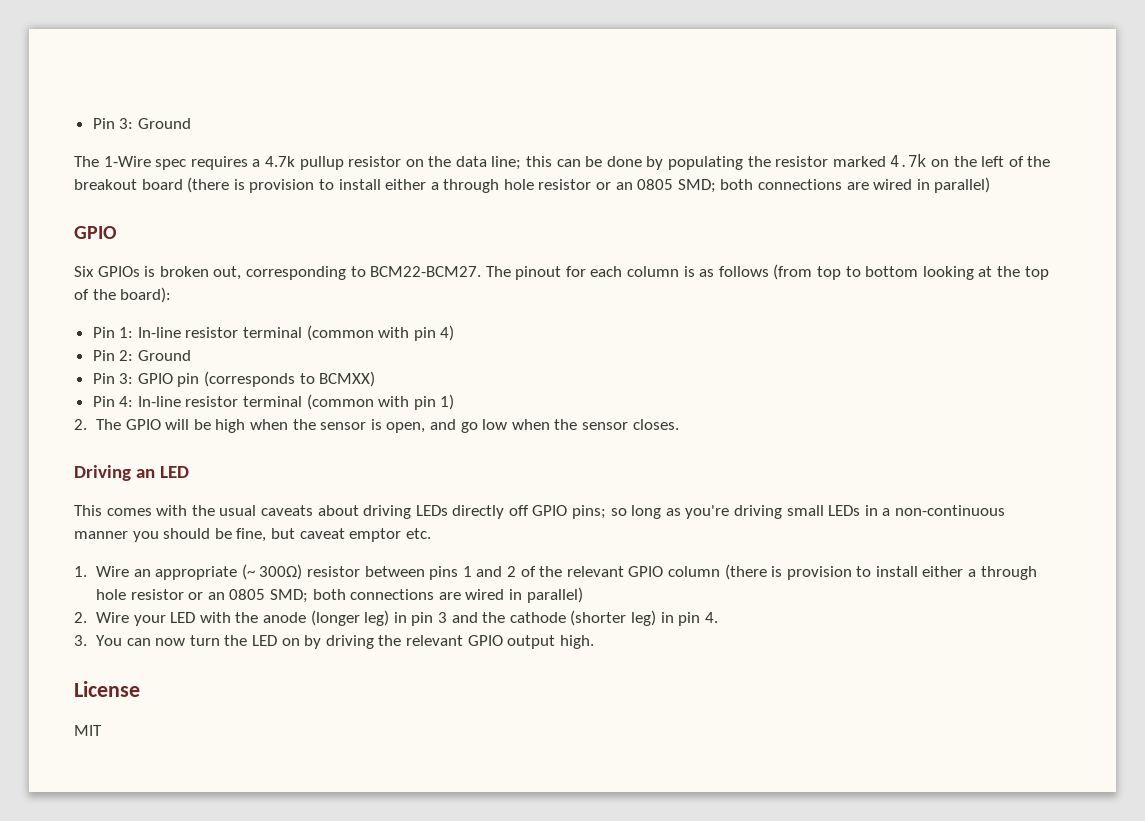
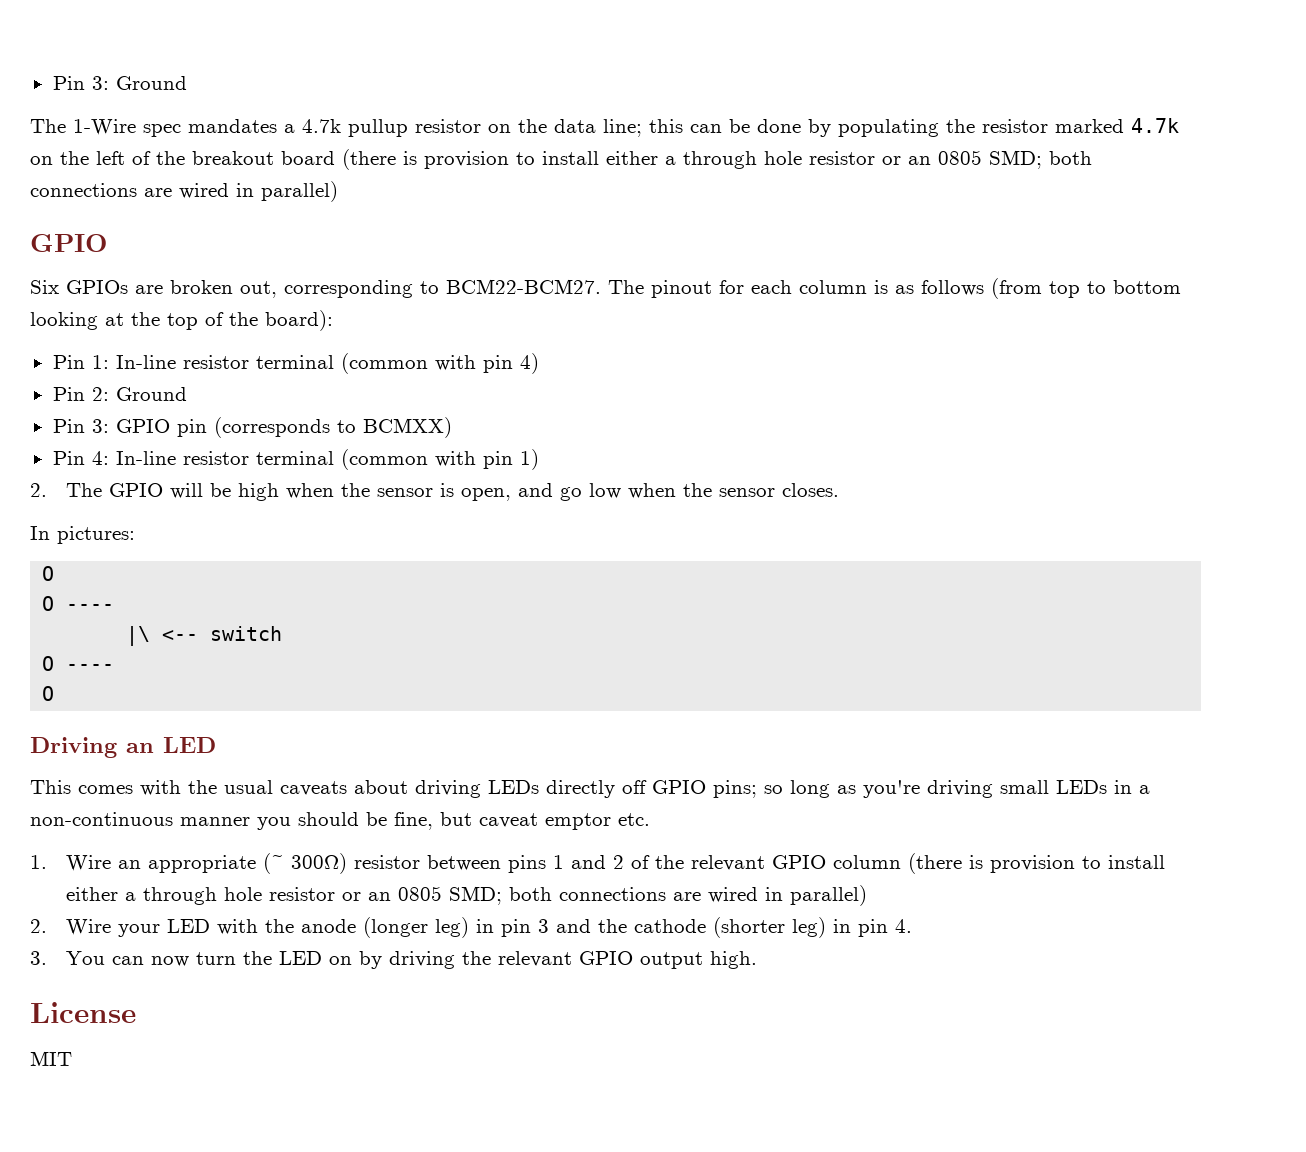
- The 1-Wire spec requires a 4.7k pullup resistor on the data line; this can be done by populating the resistor marked 4.7k on the left of the breakout board (there is provision to install either a through hole resistor or an 0805 SMD; both connections are wired in parallel)
+ The 1-Wire spec mandates a 4.7k pullup resistor on the data line; this can be done by populating the resistor marked 4.7k on the left of the breakout board (there is provision to install either a through hole resistor or an 0805 SMD; both connections are wired in parallel)
- Six GPIOs is broken out, corresponding to BCM22-BCM27.
+ Six GPIOs are broken out, corresponding to BCM22-BCM27.
+ In pictures:
+ O
+ O ----
+ |\ <-- switch
+ O ----
+ O

